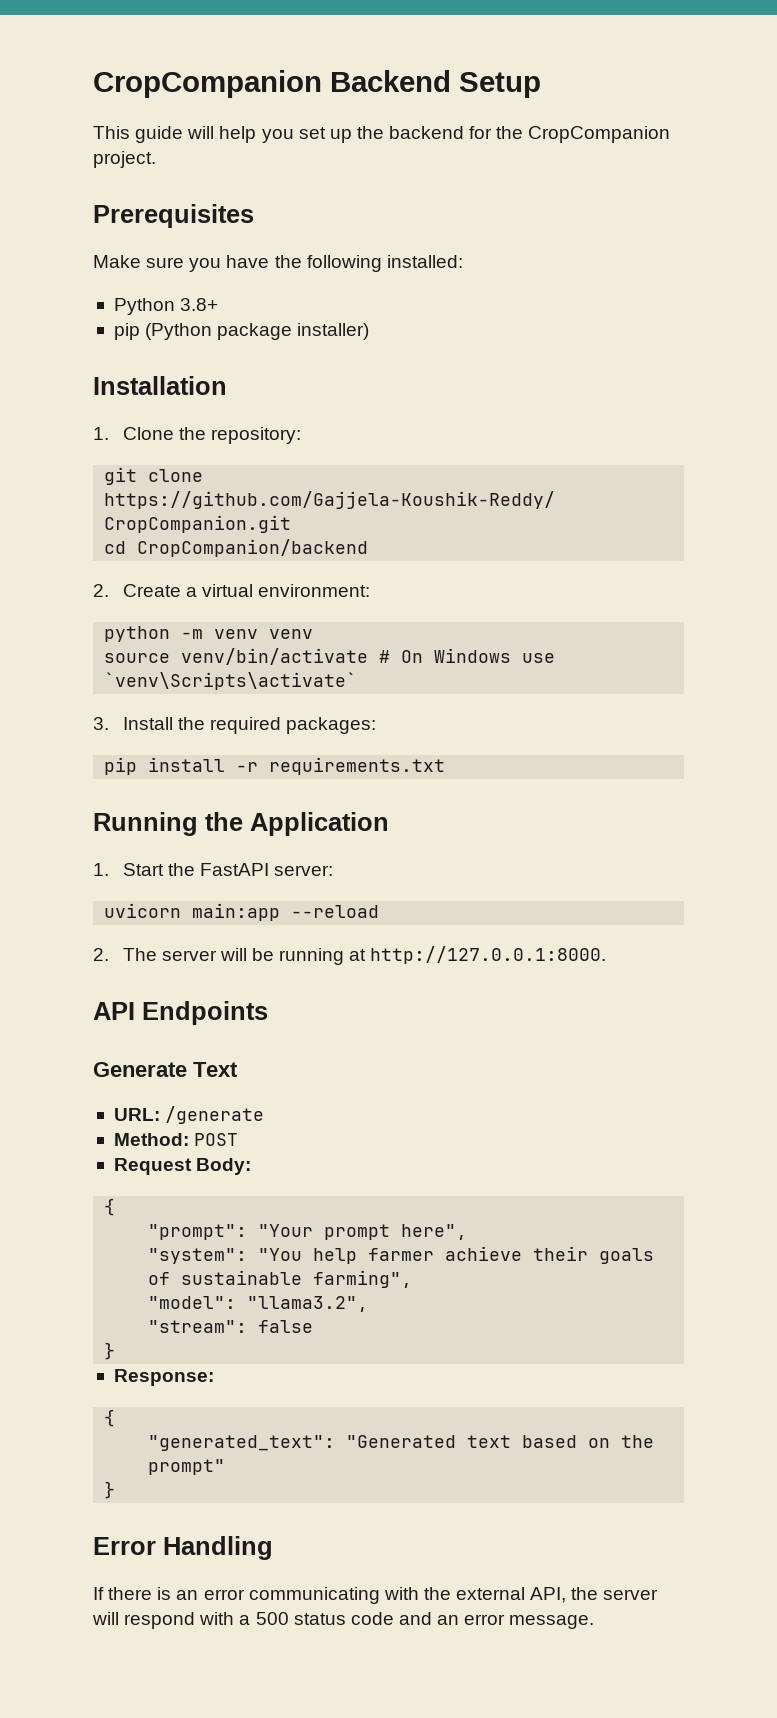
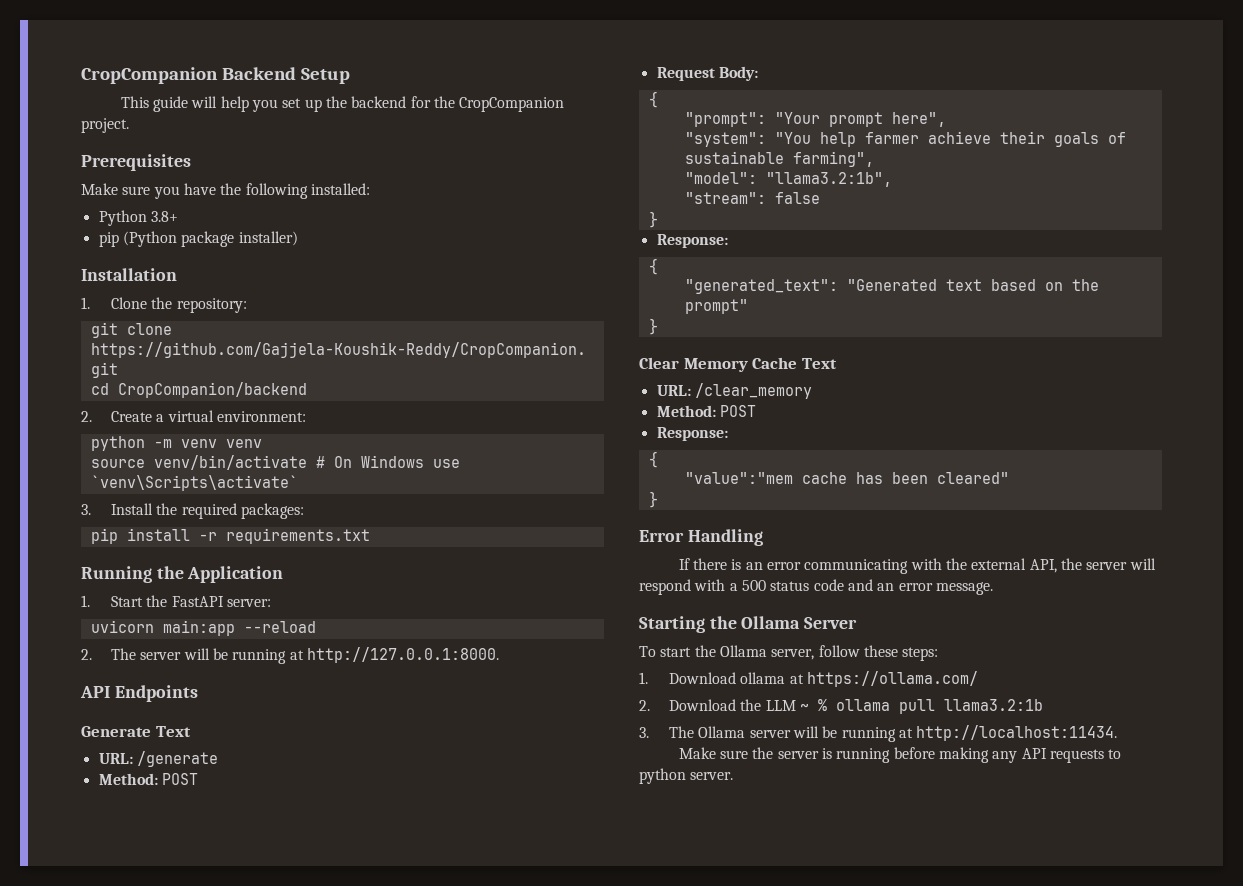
- "model": "llama3.2",
+ "model": "llama3.2:1b",
+ Clear Memory Cache Text
+ URL: /clear_memory
+ Method: POST
+ Response:
+ {
+ "value":"mem cache has been cleared"
+ }
+ Starting the Ollama Server
+ To start the Ollama server, follow these steps:
+ 1. Download ollama at https://ollama.com/
+ 2. Download the LLM ~ % ollama pull llama3.2:1b
+ 3. The Ollama server will be running at http://localhost:11434.
+ Make sure the server is running before making any API requests to python server.

